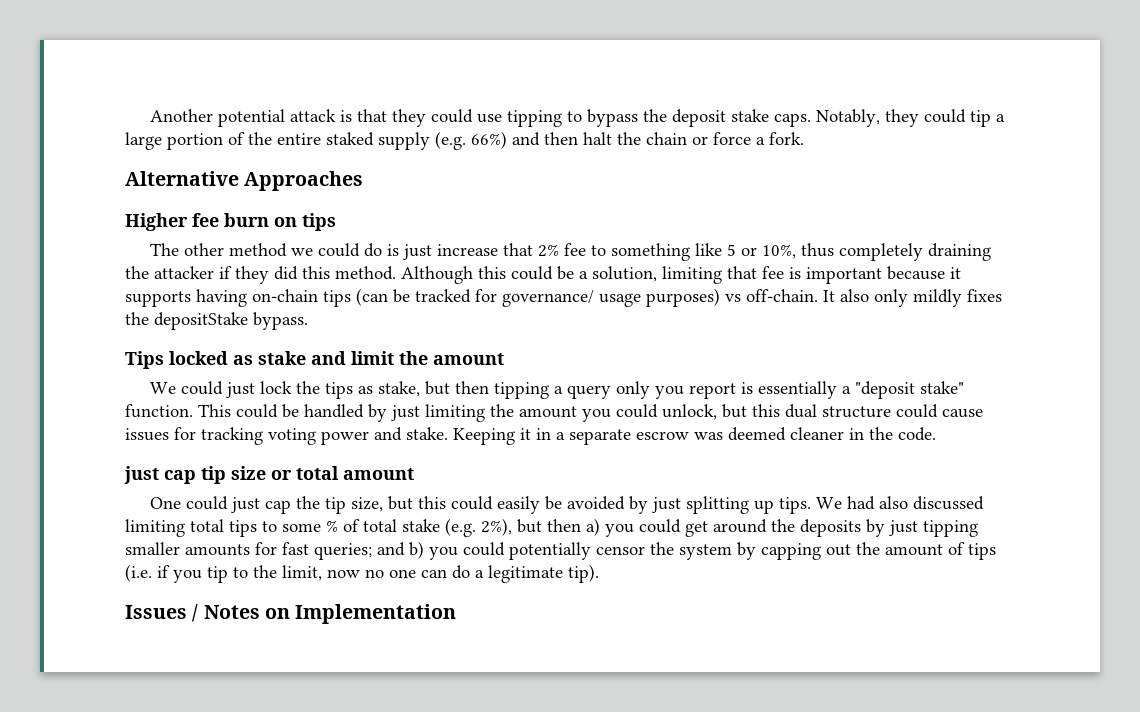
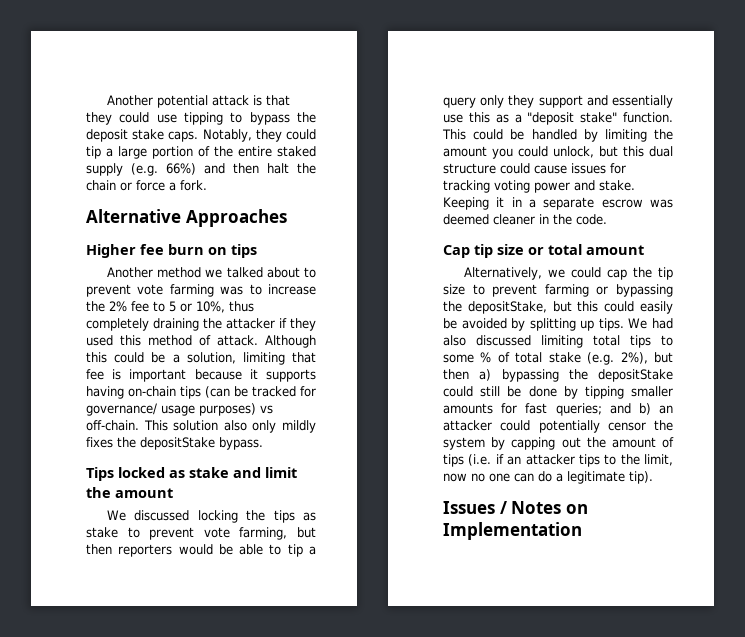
- The other method we could do is just increase that 2% fee to something like 5 or 10%, thus completely draining the attacker if they did this method.
+ Another method we talked about to prevent vote farming was to increase the 2% fee to 5 or 10%, thus completely draining the attacker if they used this method of attack.
- It also only mildly fixes the depositStake bypass.
+ This solution also only mildly fixes the depositStake bypass.
- We could just lock the tips as stake, but then tipping a query only you report is essentially a "deposit stake" function.
+ We discussed locking the tips as stake to prevent vote farming, but then reporters would be able to tip a query only they support and essentially use this as a "deposit stake" function.
- This could be handled by just limiting the amount you could unlock, but this dual structure could cause issues for tracking voting power and stake.
+ This could be handled by limiting the amount you could unlock, but this dual structure could cause issues for tracking voting power and stake.
- just cap tip size or total amount
+ Cap tip size or total amount
- One could just cap the tip size, but this could easily be avoided by just splitting up tips.
+ Alternatively, we could cap the tip size to prevent farming or bypassing the depositStake, but this could easily be avoided by splitting up tips.
- We had also discussed limiting total tips to some % of total stake (e.g. 2%), but then a) you could get around the deposits by just tipping smaller amounts for fast queries; and b) you could potentially censor the system by capping out the amount of tips (i.e. if you tip to the limit, now no one can do a legitimate tip).
+ We had also discussed limiting total tips to some % of total stake (e.g. 2%), but then a) bypassing the depositStake could still be done by tipping smaller amounts for fast queries; and b) an attacker could potentially censor the system by capping out the amount of tips (i.e. if an attacker tips to the limit, now no one can do a legitimate tip).

